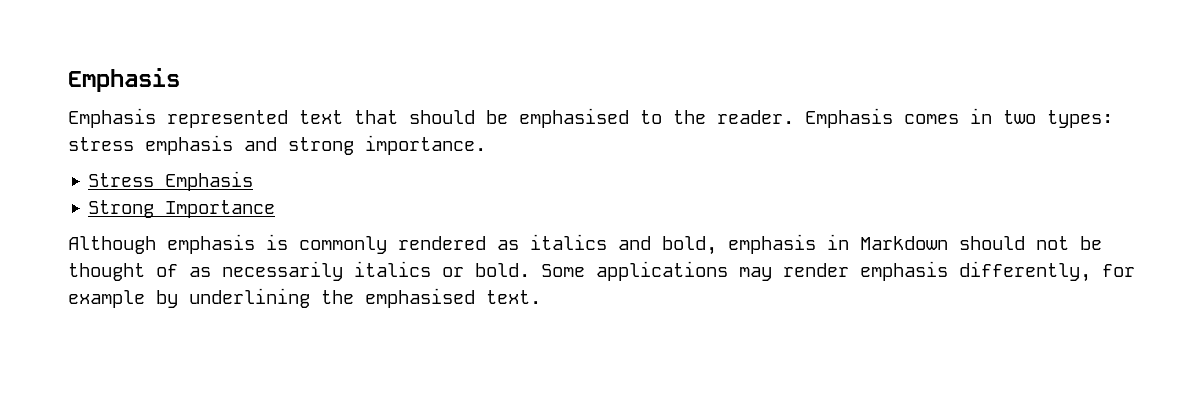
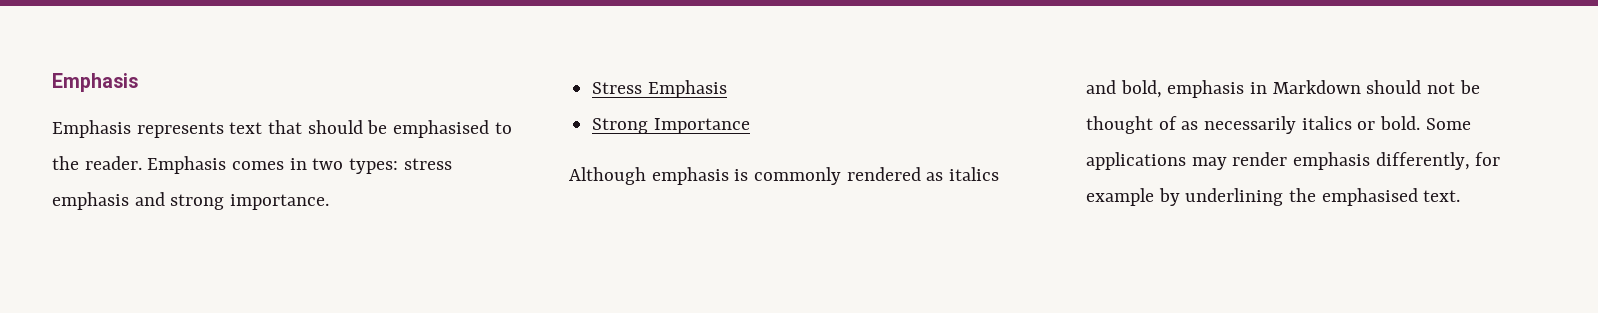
- Emphasis represented text that should be emphasised to the reader.
+ Emphasis represents text that should be emphasised to the reader.

